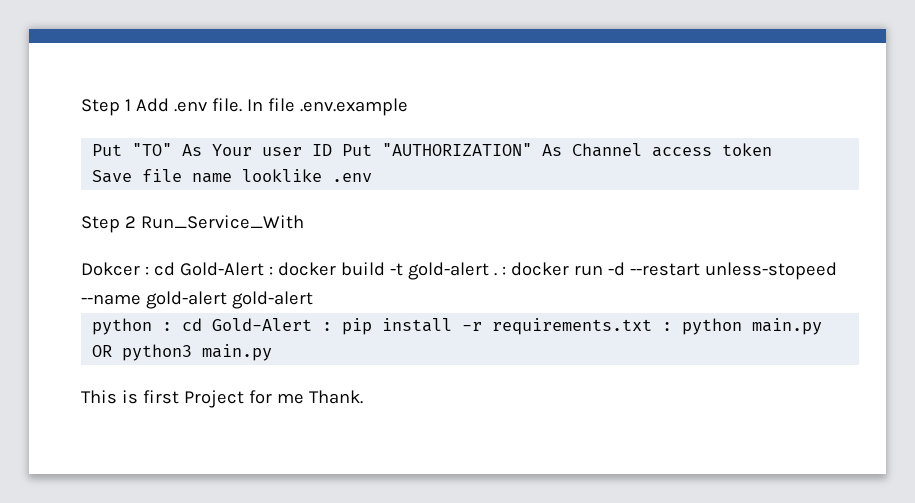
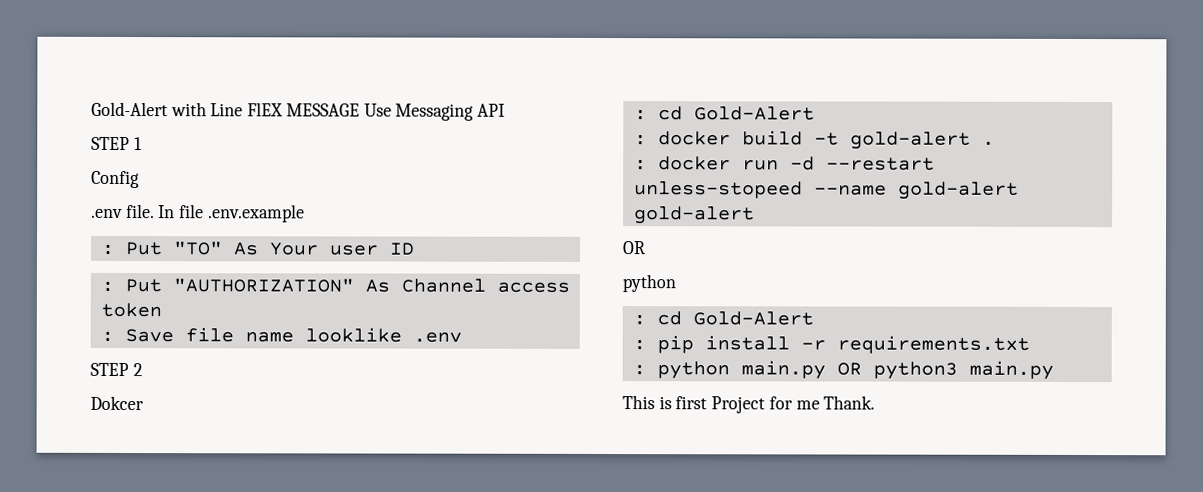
- Step 1 Add .env file.
+ Gold-Alert with Line FlEX MESSAGE Use Messaging API
+ STEP 1
+ Config
+ .env file.
- Put "TO" As Your user ID Put "AUTHORIZATION" As Channel access token
+ : Put "TO" As Your user ID
+ : Put "AUTHORIZATION" As Channel access token
- Save file name looklike .env
+ : Save file name looklike .env
- Step 2 Run_Service_With
+ STEP 2
- Dokcer : cd Gold-Alert : docker build -t gold-alert . : docker run -d --restart unless-stopeed --name gold-alert gold-alert
- python : cd Gold-Alert : pip install -r requirements.txt : python main.py OR python3 main.py
+ Dokcer
+ : cd Gold-Alert
+ : docker build -t gold-alert .
+ : docker run -d --restart unless-stopeed --name gold-alert gold-alert
+ OR
+ python
+ : cd Gold-Alert
+ : pip install -r requirements.txt
+ : python main.py OR python3 main.py

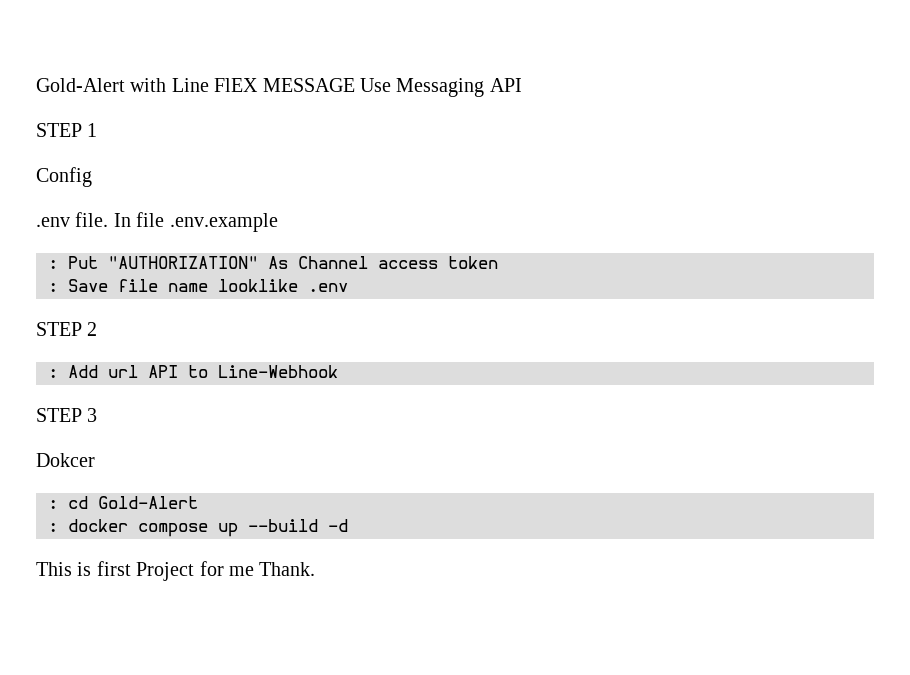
- : Put "TO" As Your user ID
+ : Add url API to Line-Webhook
+ STEP 3
- : docker build -t gold-alert .
- : docker run -d --restart unless-stopeed --name gold-alert gold-alert
- OR
- python
- : cd Gold-Alert
- : pip install -r requirements.txt
- : python main.py OR python3 main.py
+ : docker compose up --build -d

